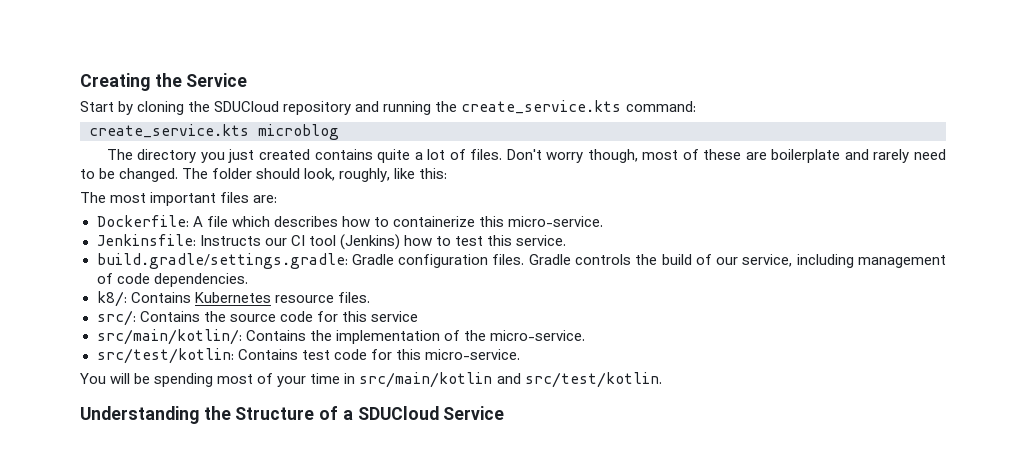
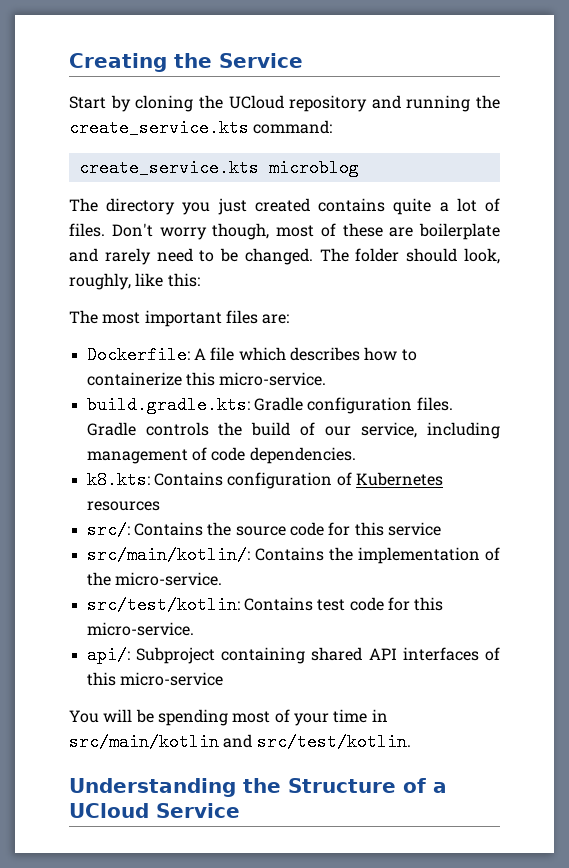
- Start by cloning the SDUCloud repository and running the create_service.kts command:
+ Start by cloning the UCloud repository and running the create_service.kts command:
- Jenkinsfile: Instructs our CI tool (Jenkins) how to test this service.
- build.gradle/settings.gradle: Gradle configuration files.
+ build.gradle.kts: Gradle configuration files.
- k8/: Contains Kubernetes resource files.
+ k8.kts: Contains configuration of Kubernetes resources
+ api/: Subproject containing shared API interfaces of this micro-service
- Understanding the Structure of a SDUCloud Service
+ Understanding the Structure of a UCloud Service

